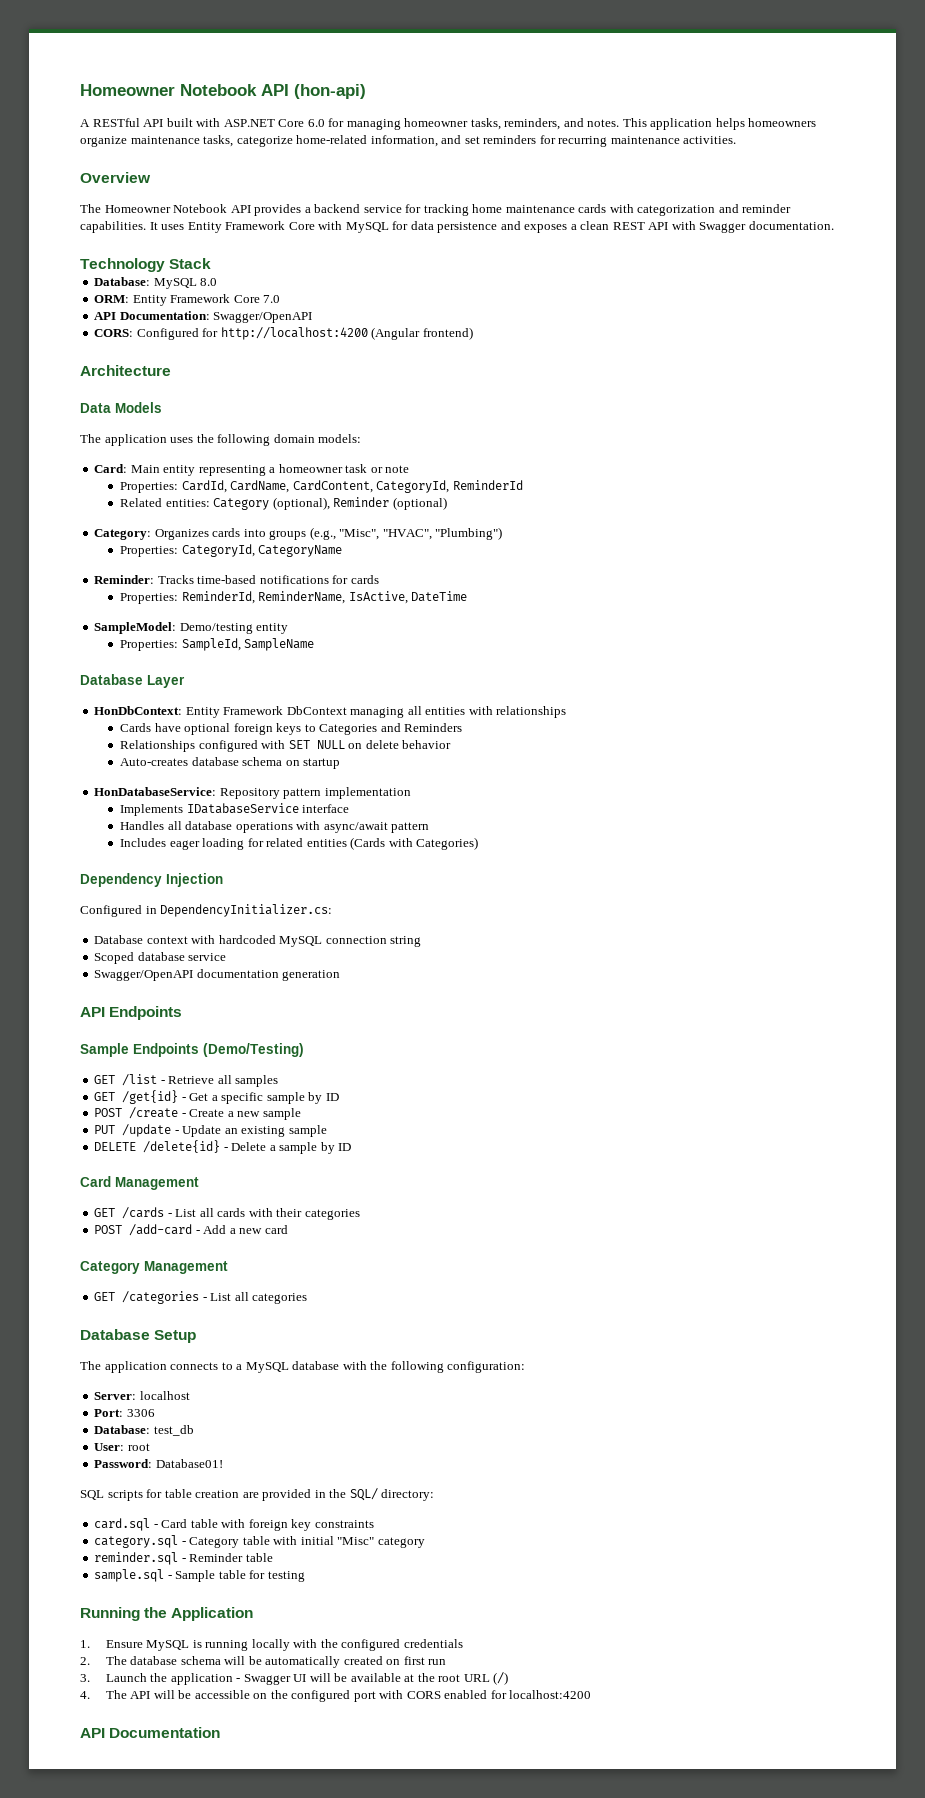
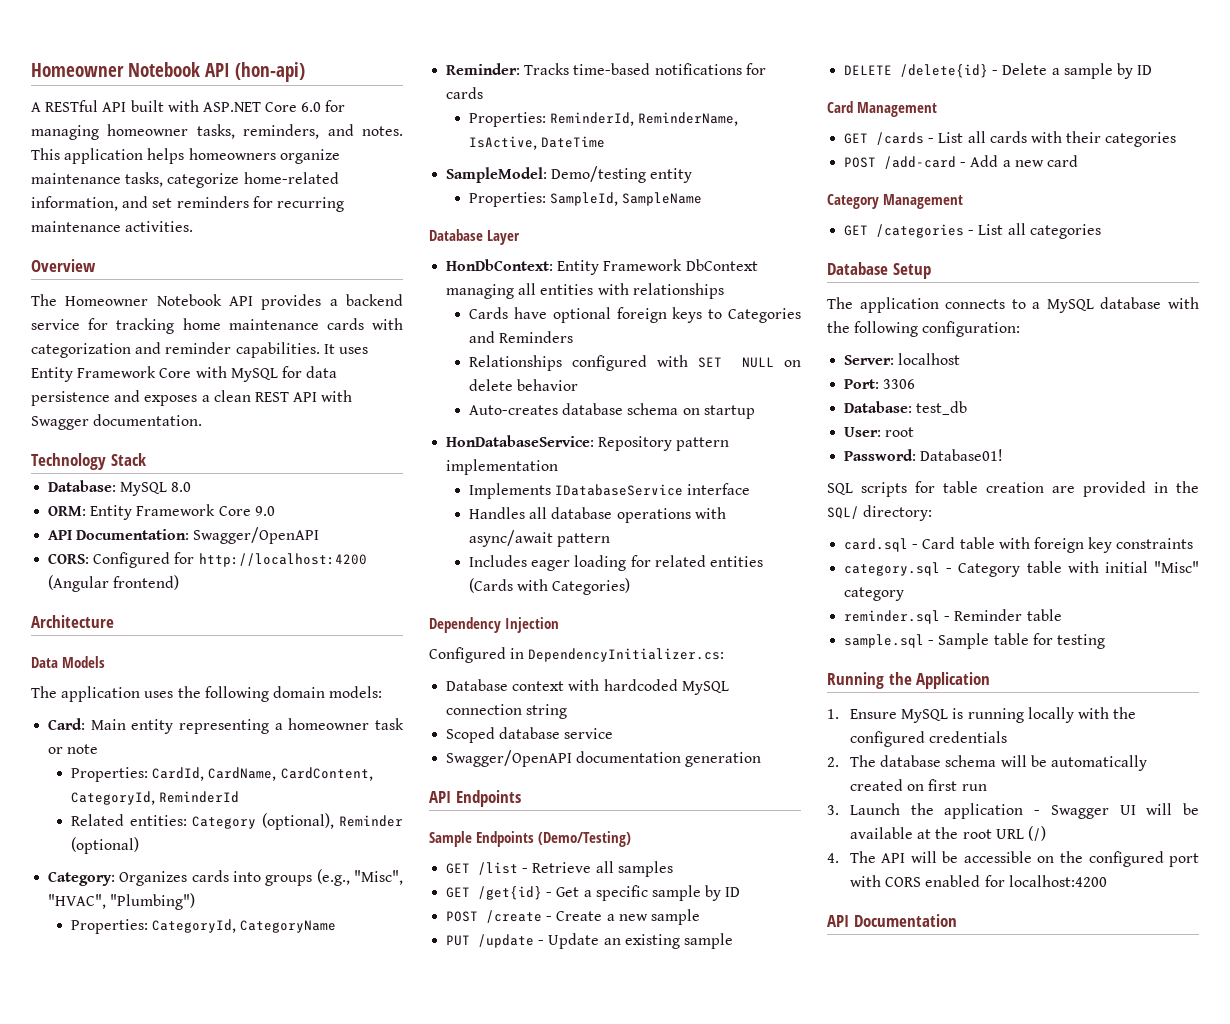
- ORM: Entity Framework Core 7.0
+ ORM: Entity Framework Core 9.0

